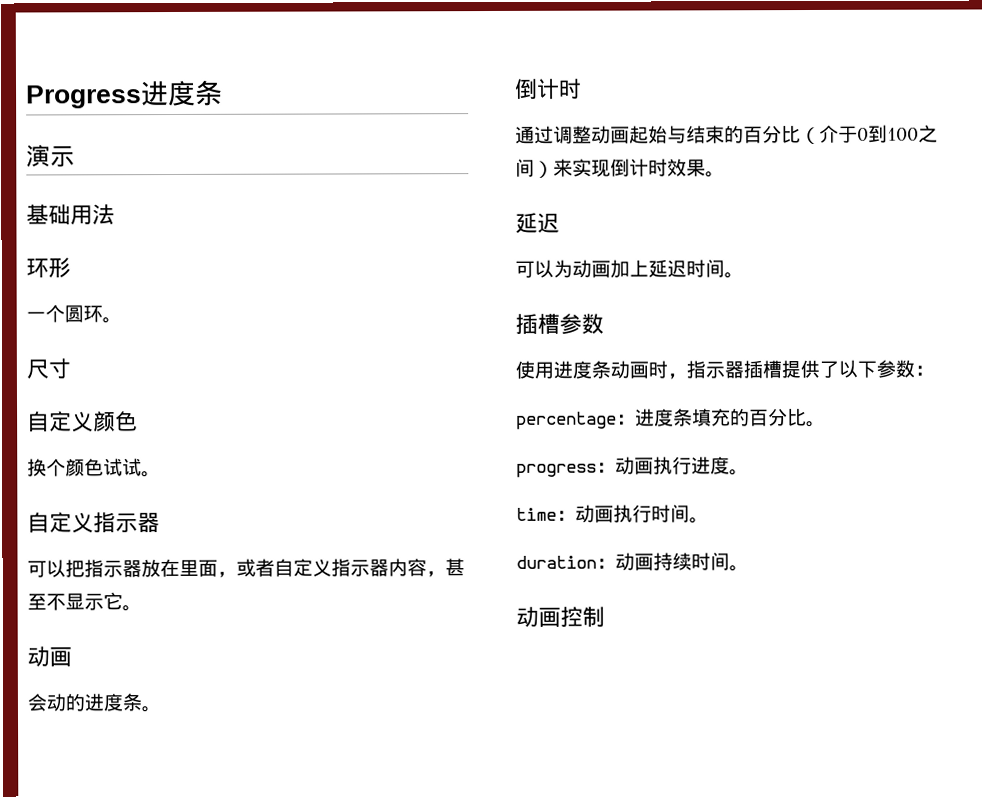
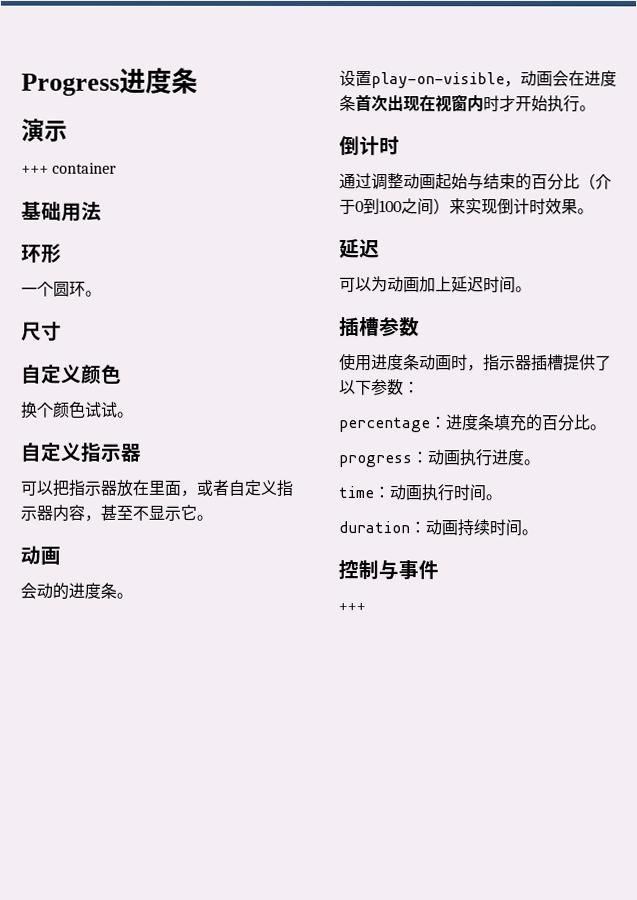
+ +++ container
+ 设置play-on-visible，动画会在进度条首次出现在视窗内时才开始执行。
- 动画控制
+ 控制与事件
+ +++

